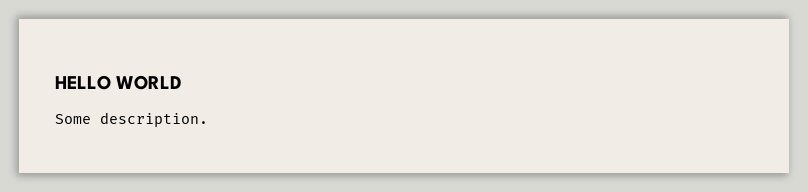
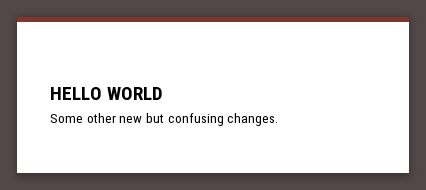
- Some description.
+ Some other new but confusing changes.

